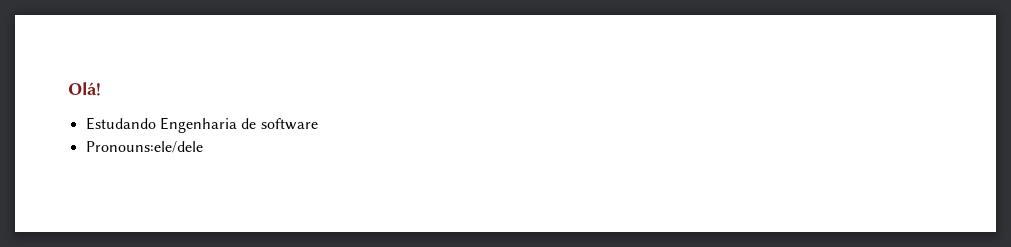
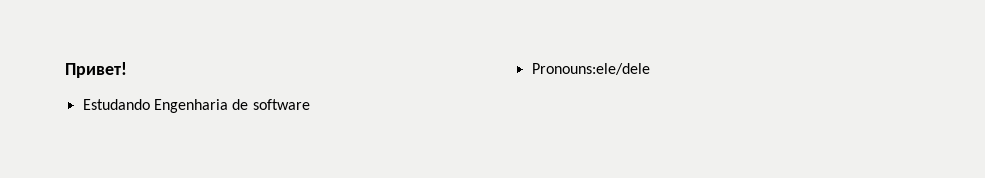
- Olá!
+ Привет!

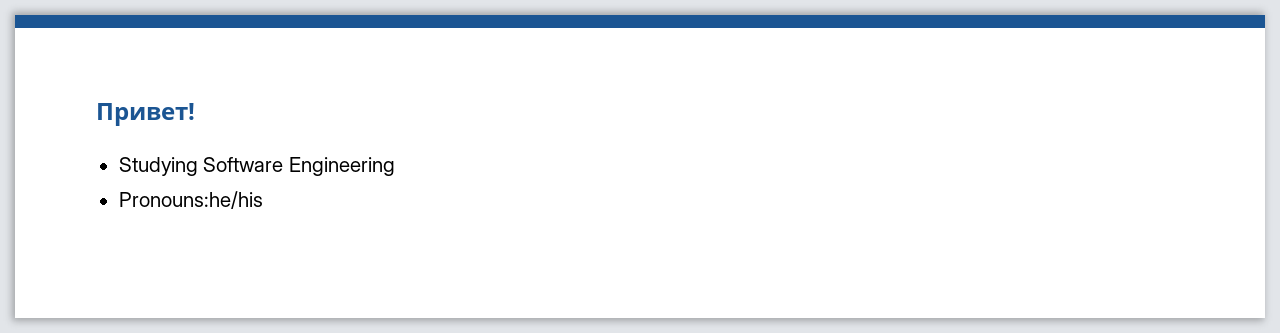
- Estudando Engenharia de software
- Pronouns:ele/dele
+ Studying Software Engineering
+ Pronouns:he/his

